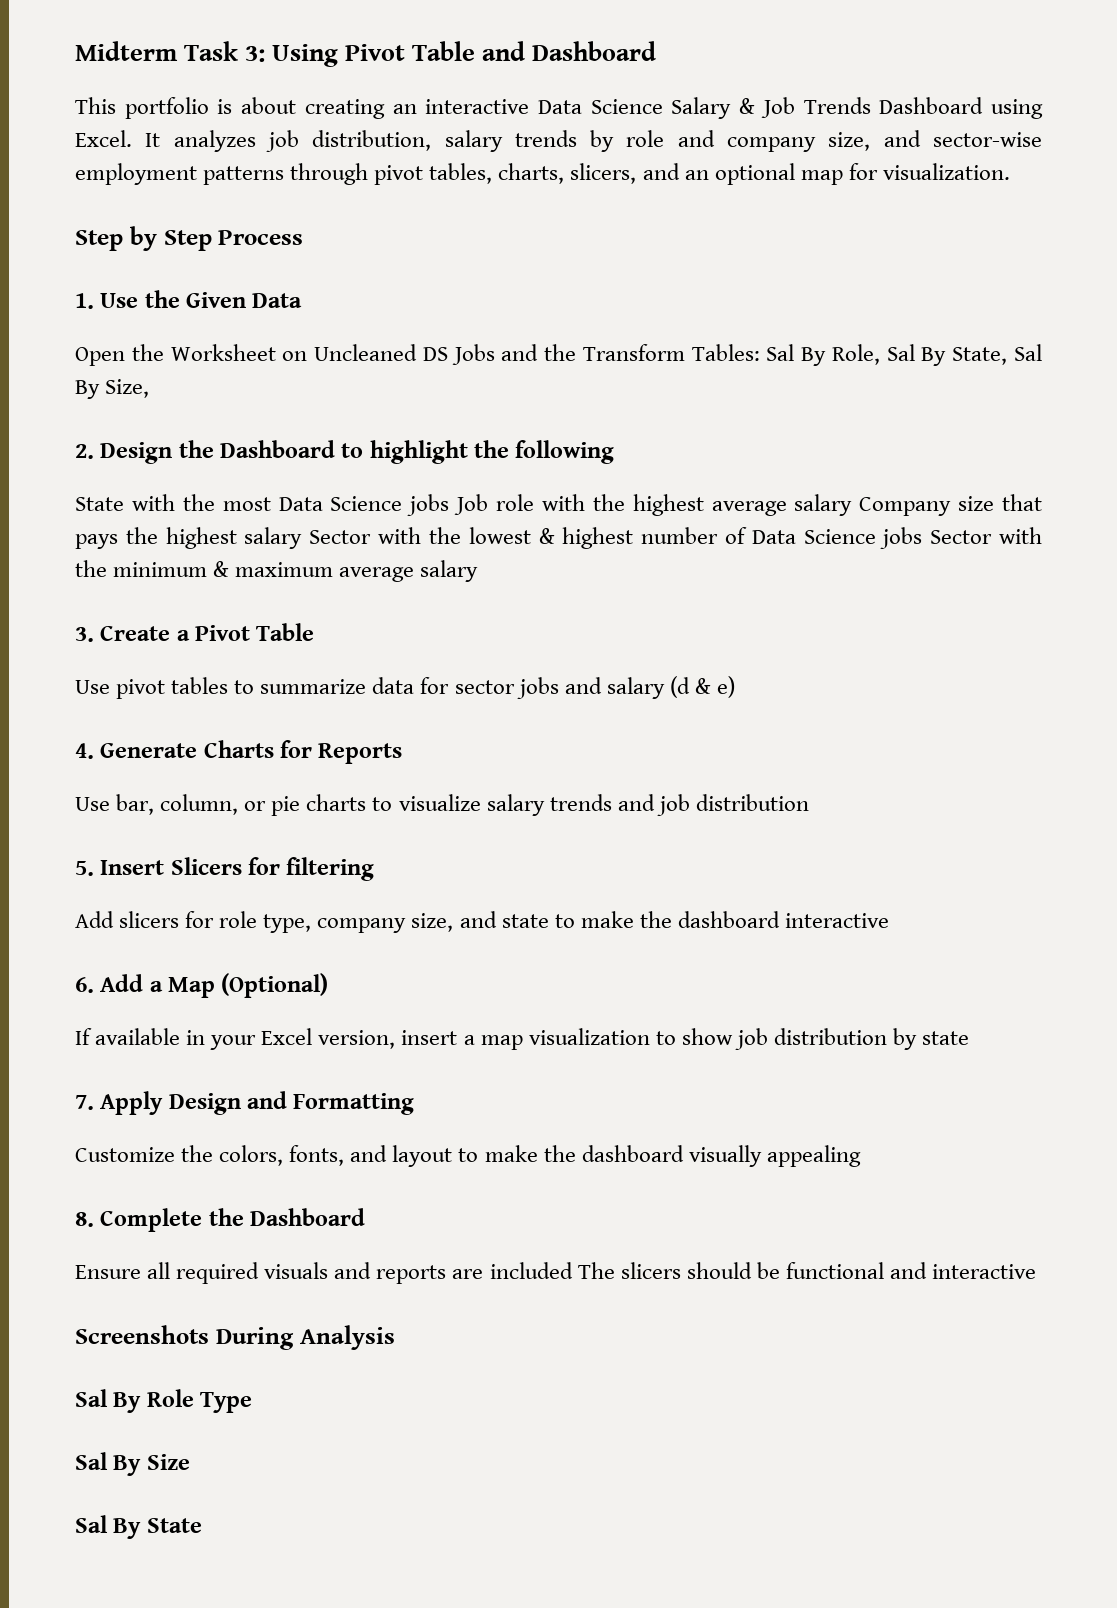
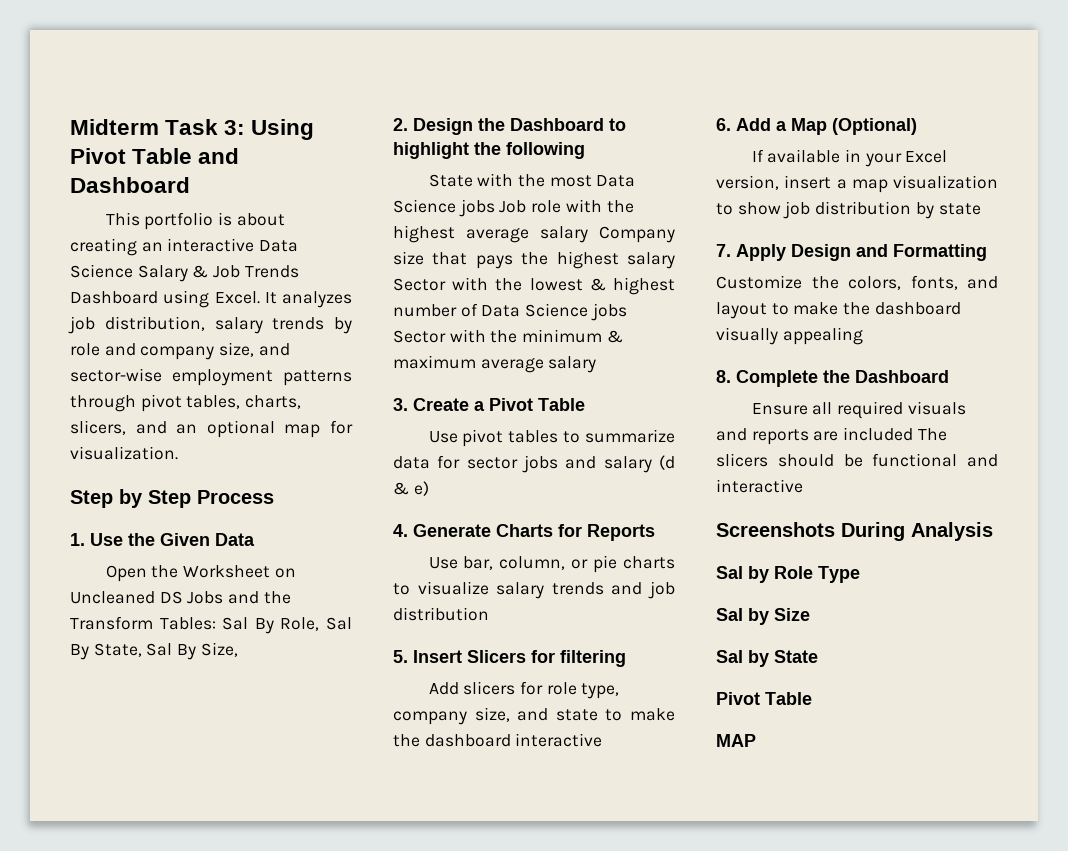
- Sal By Role Type
+ Sal by Role Type
- Sal By Size
+ Sal by Size
- Sal By State
+ Sal by State
+ Pivot Table
+ MAP

